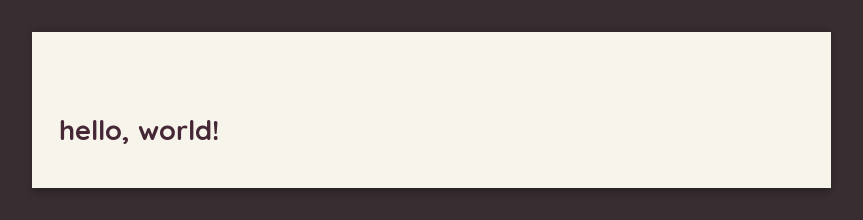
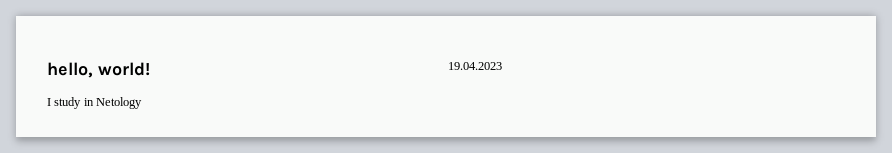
+ I study in Netology
+ 19.04.2023

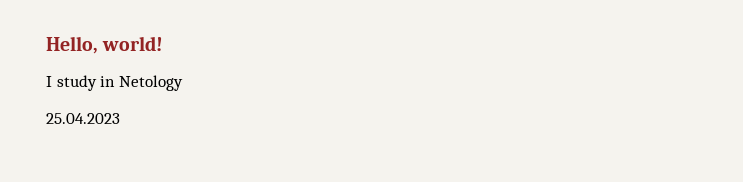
- hello, world!
+ Hello, world!
- 19.04.2023
+ 25.04.2023

